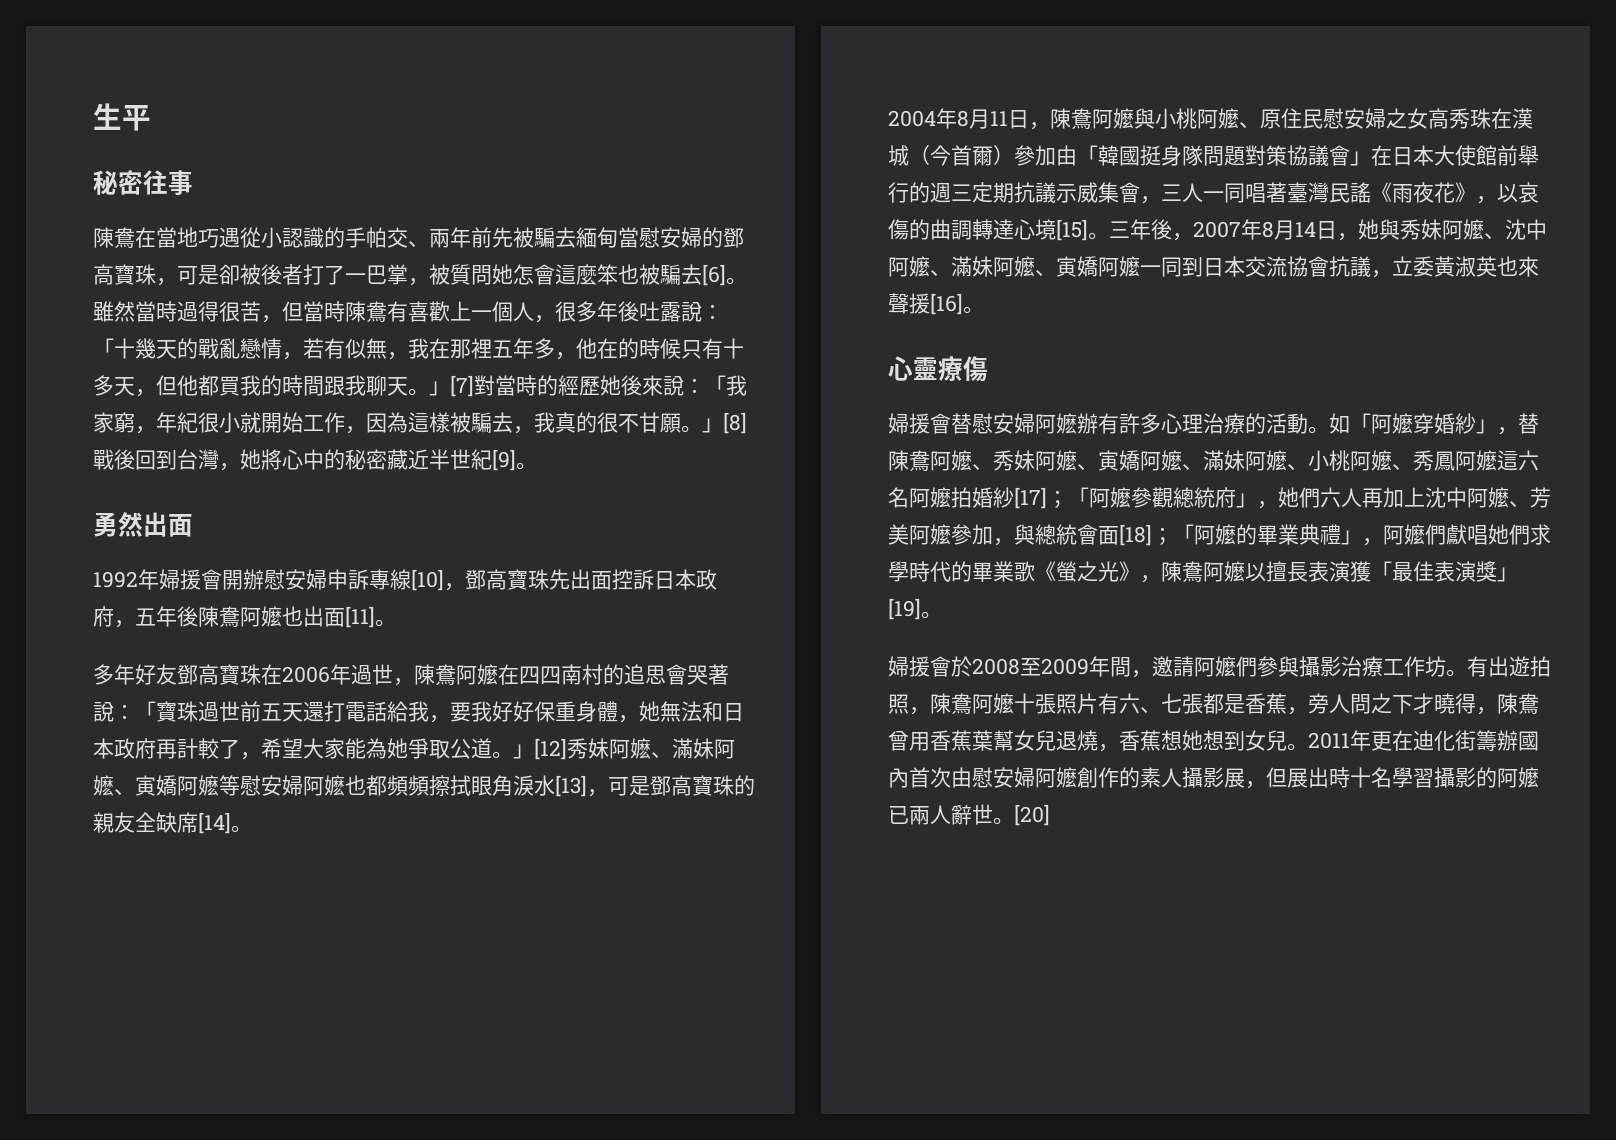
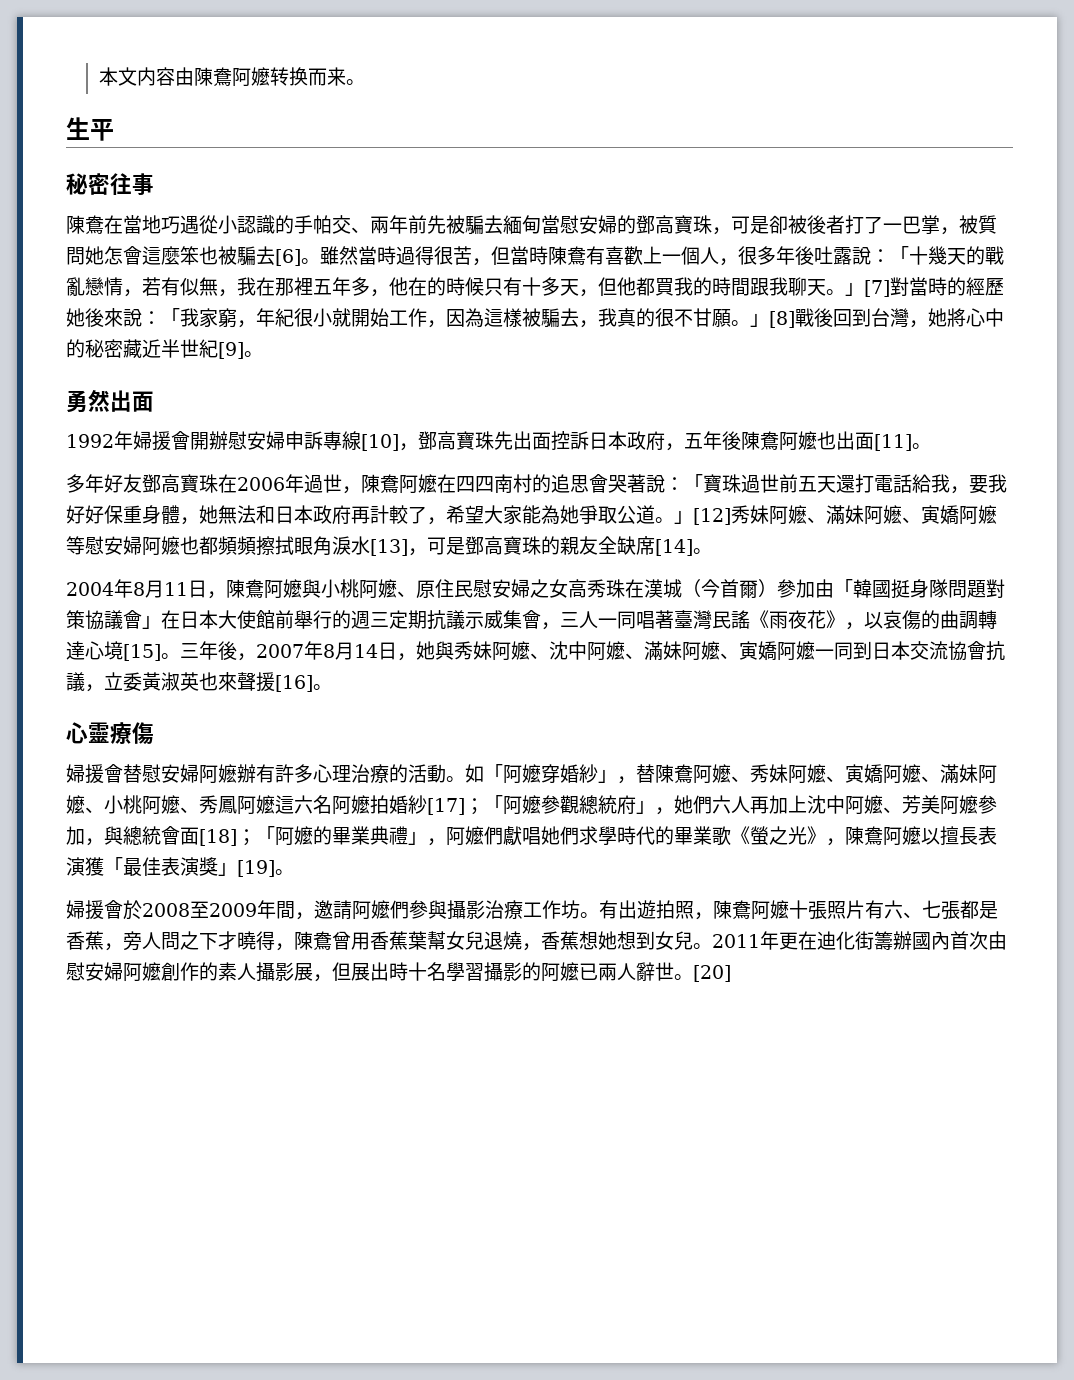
+ 本文内容由陳鴦阿嬤转换而来。

